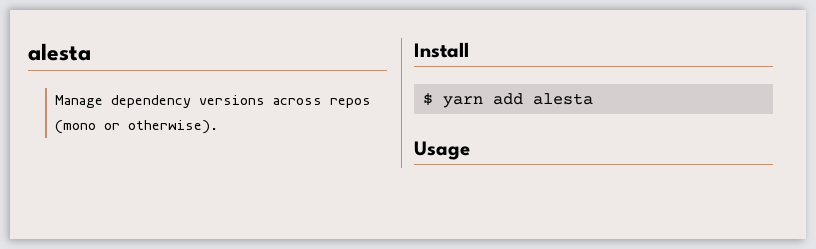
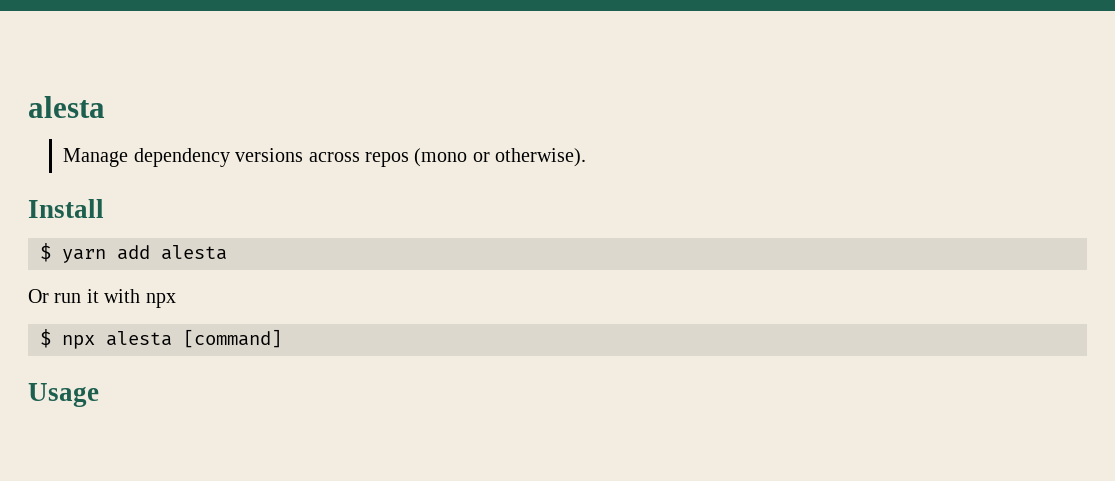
+ Or run it with npx
+ $ npx alesta [command]

